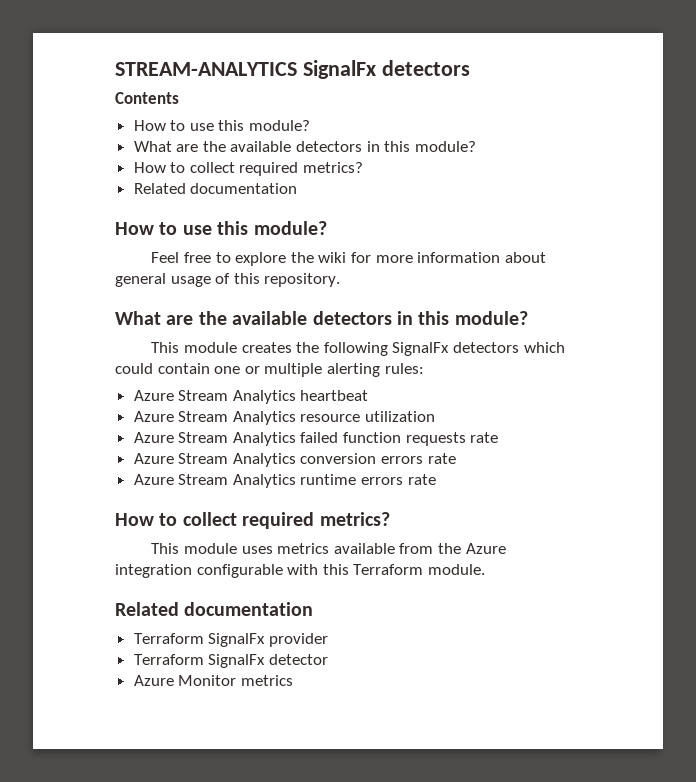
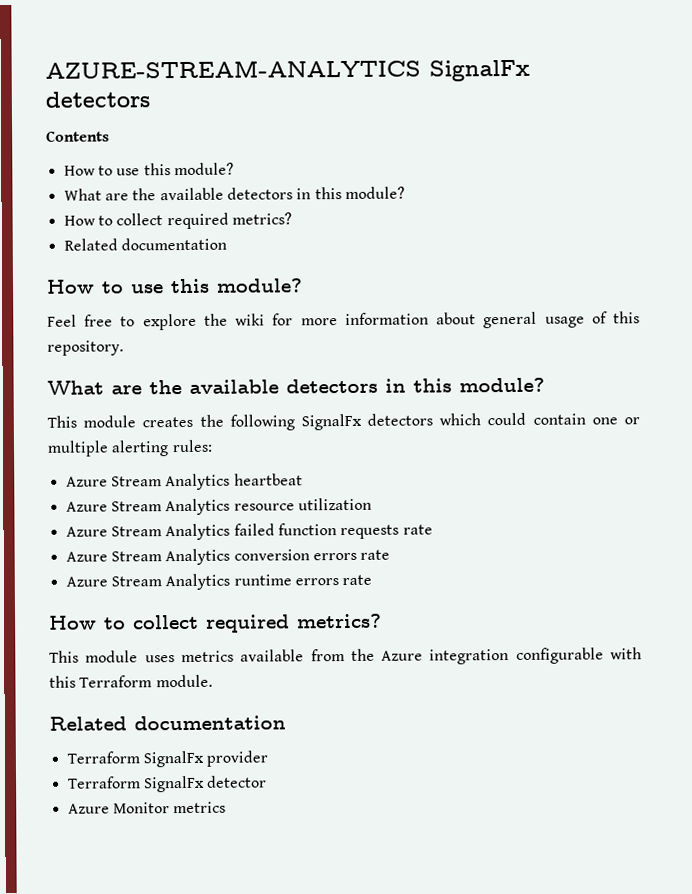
- STREAM-ANALYTICS SignalFx detectors
+ AZURE-STREAM-ANALYTICS SignalFx detectors

